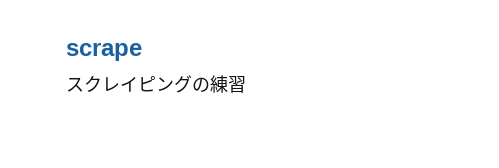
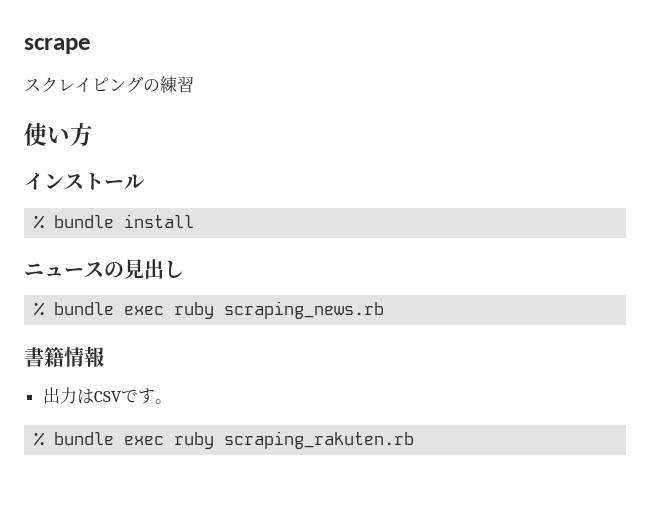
+ 使い方
+ インストール
+ % bundle install
+ ニュースの見出し
+ % bundle exec ruby scraping_news.rb
+ 書籍情報
+ 出力はCSVです。
+ % bundle exec ruby scraping_rakuten.rb

